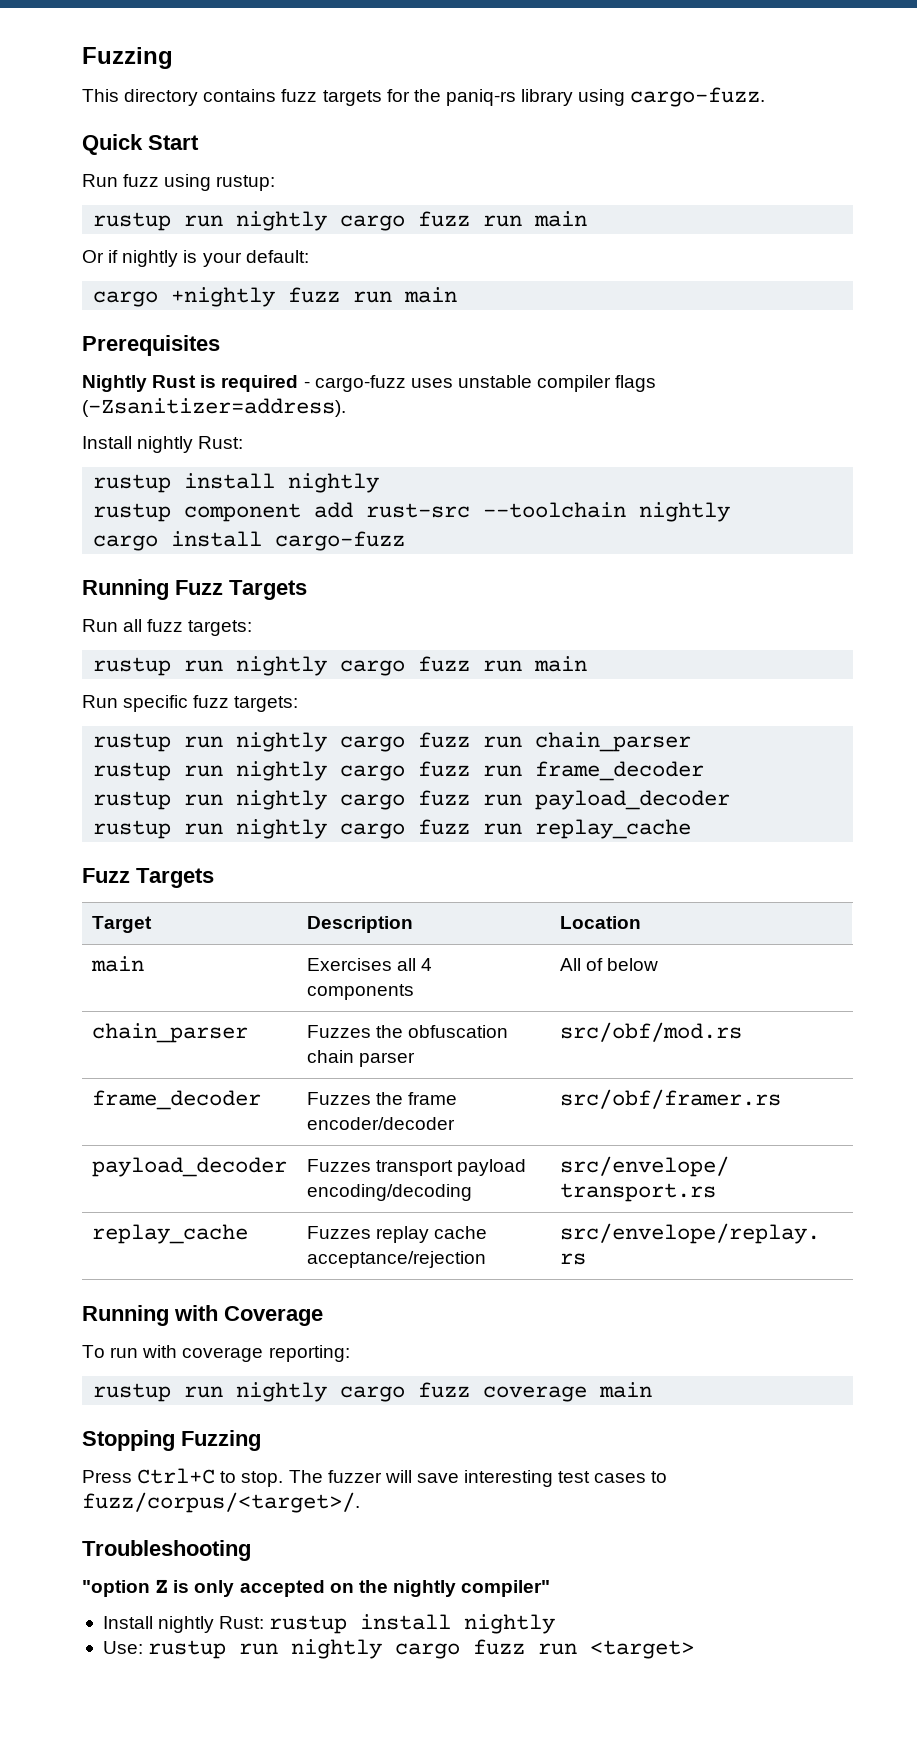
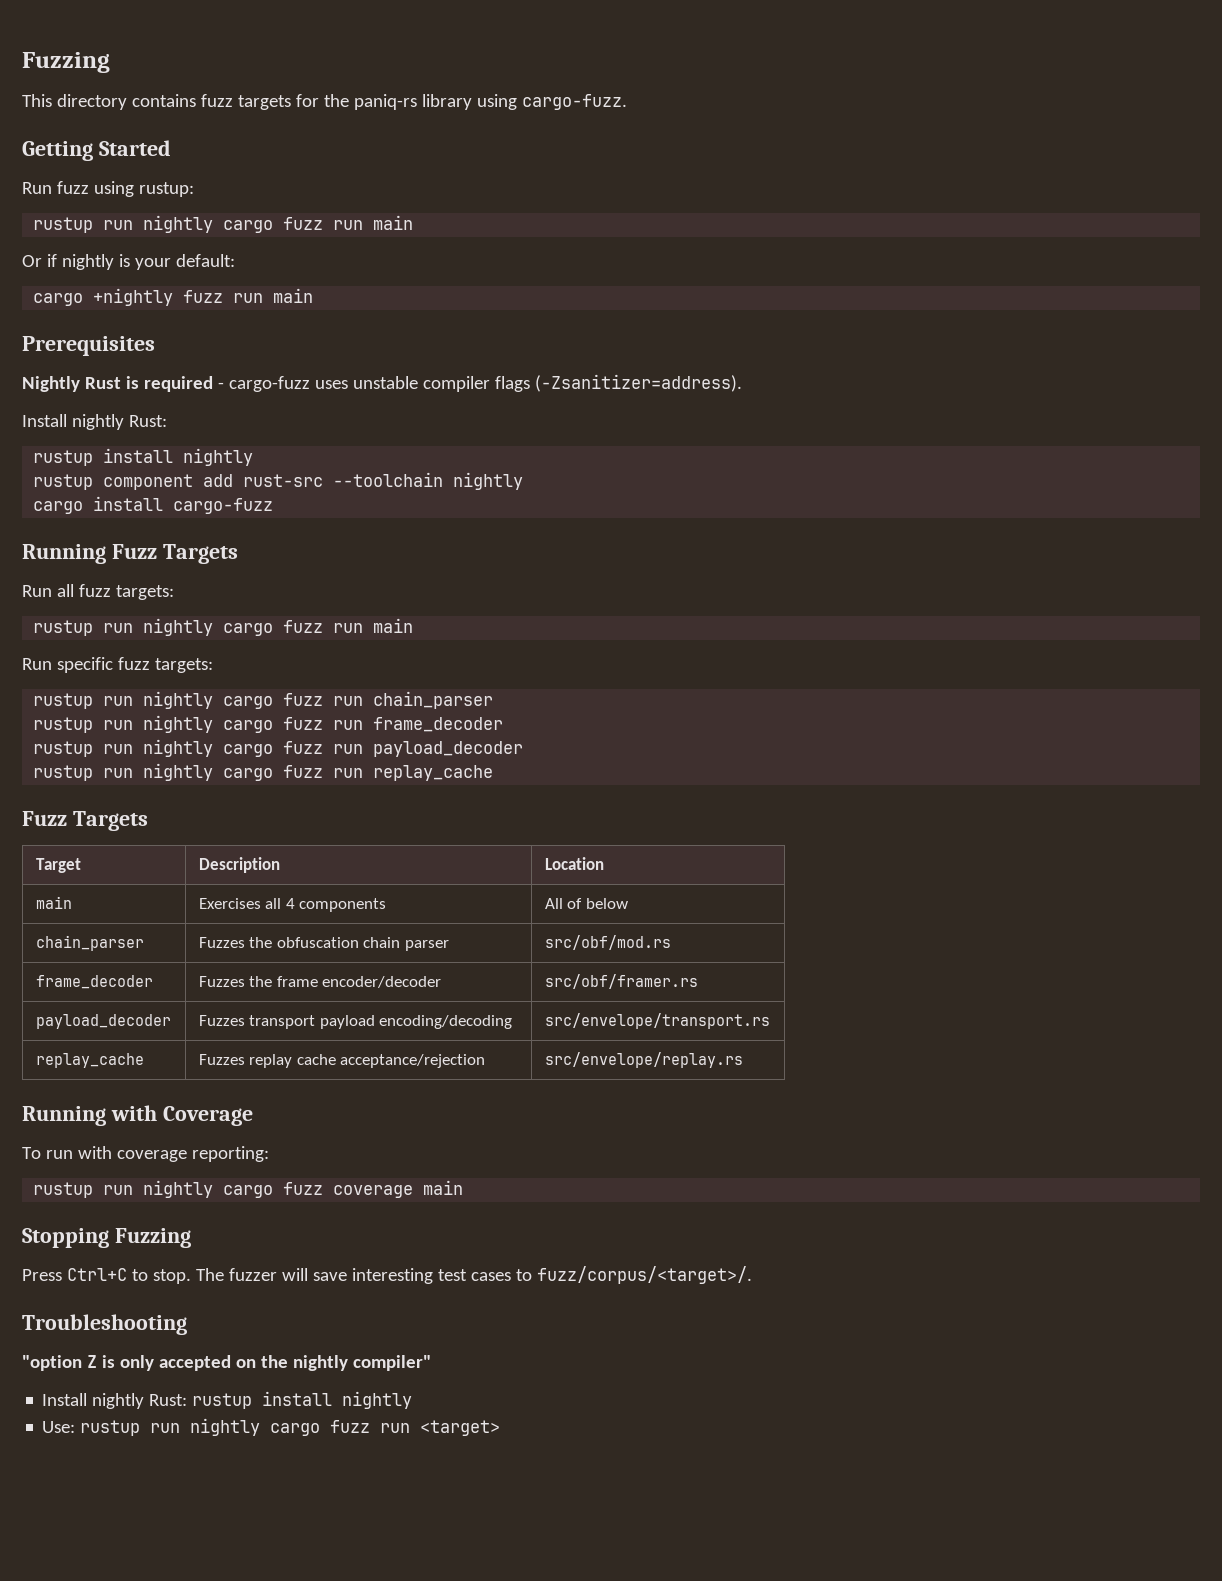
- Quick Start
+ Getting Started

